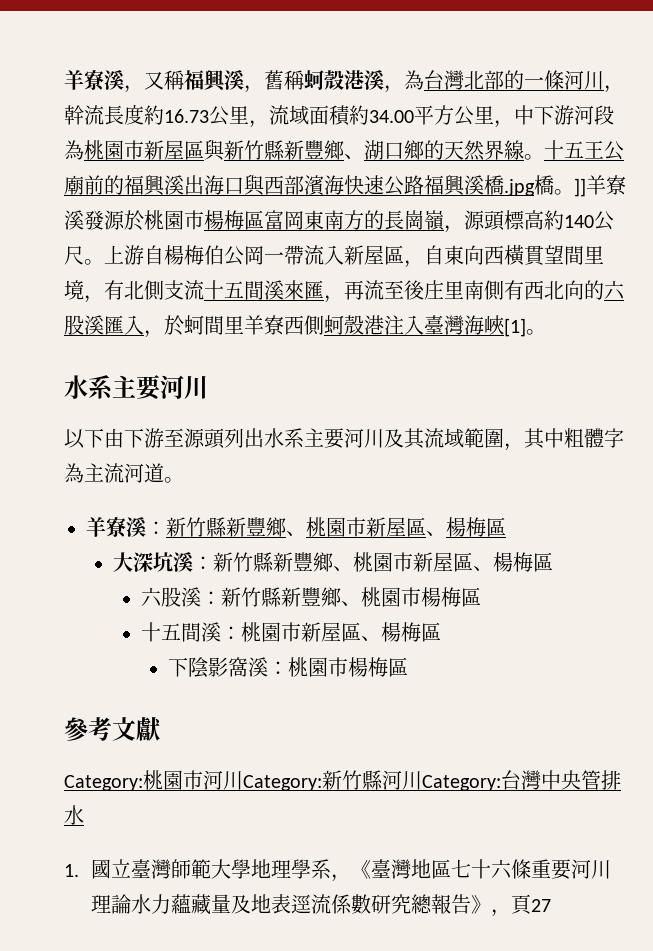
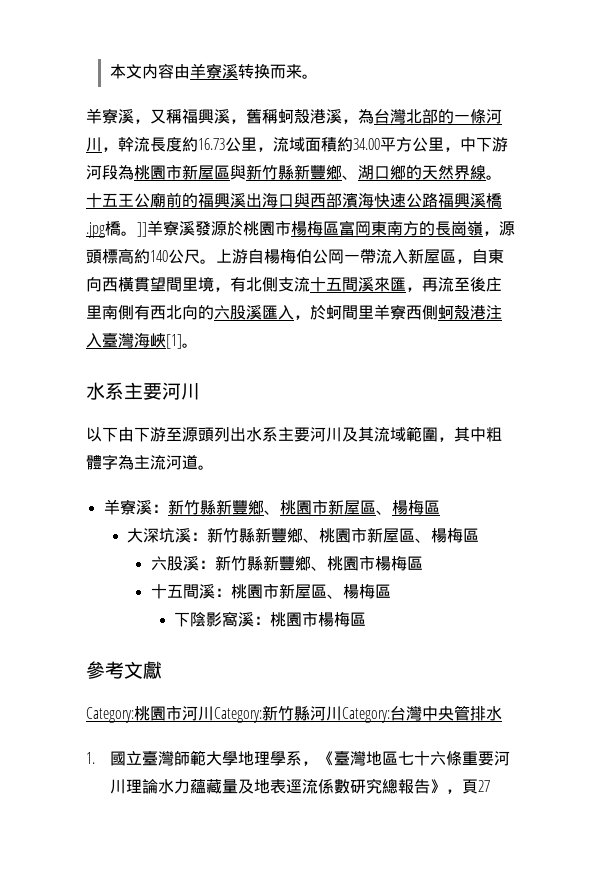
+ 本文内容由羊寮溪转换而来。

